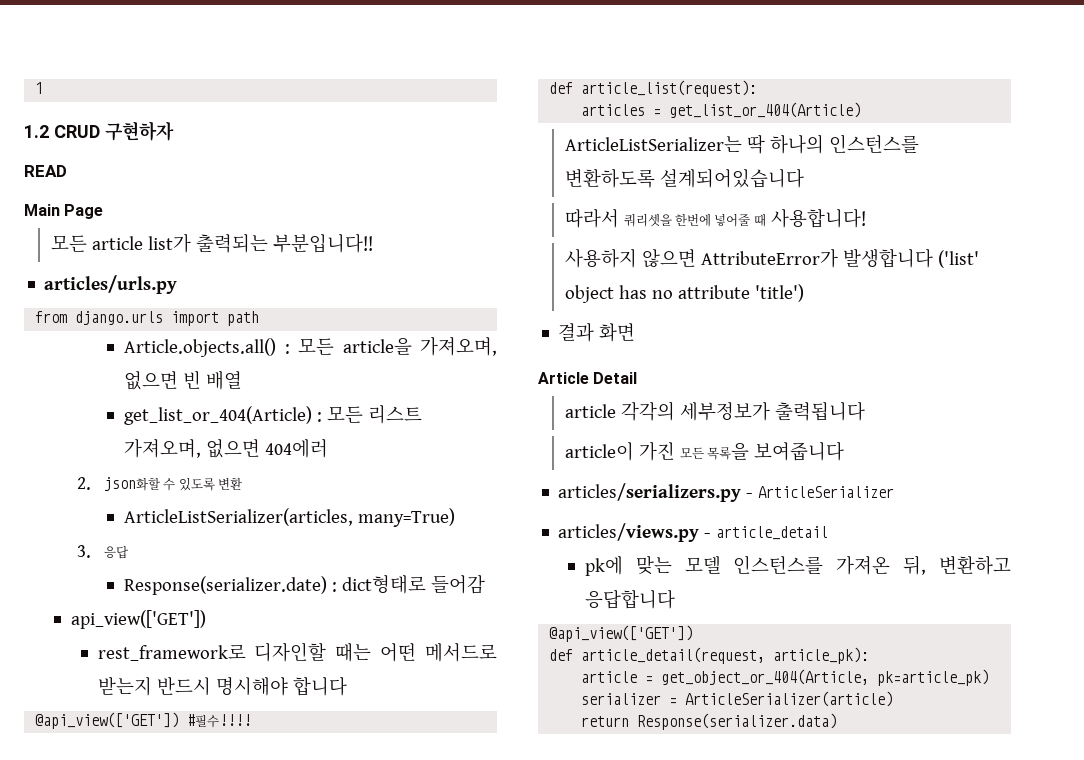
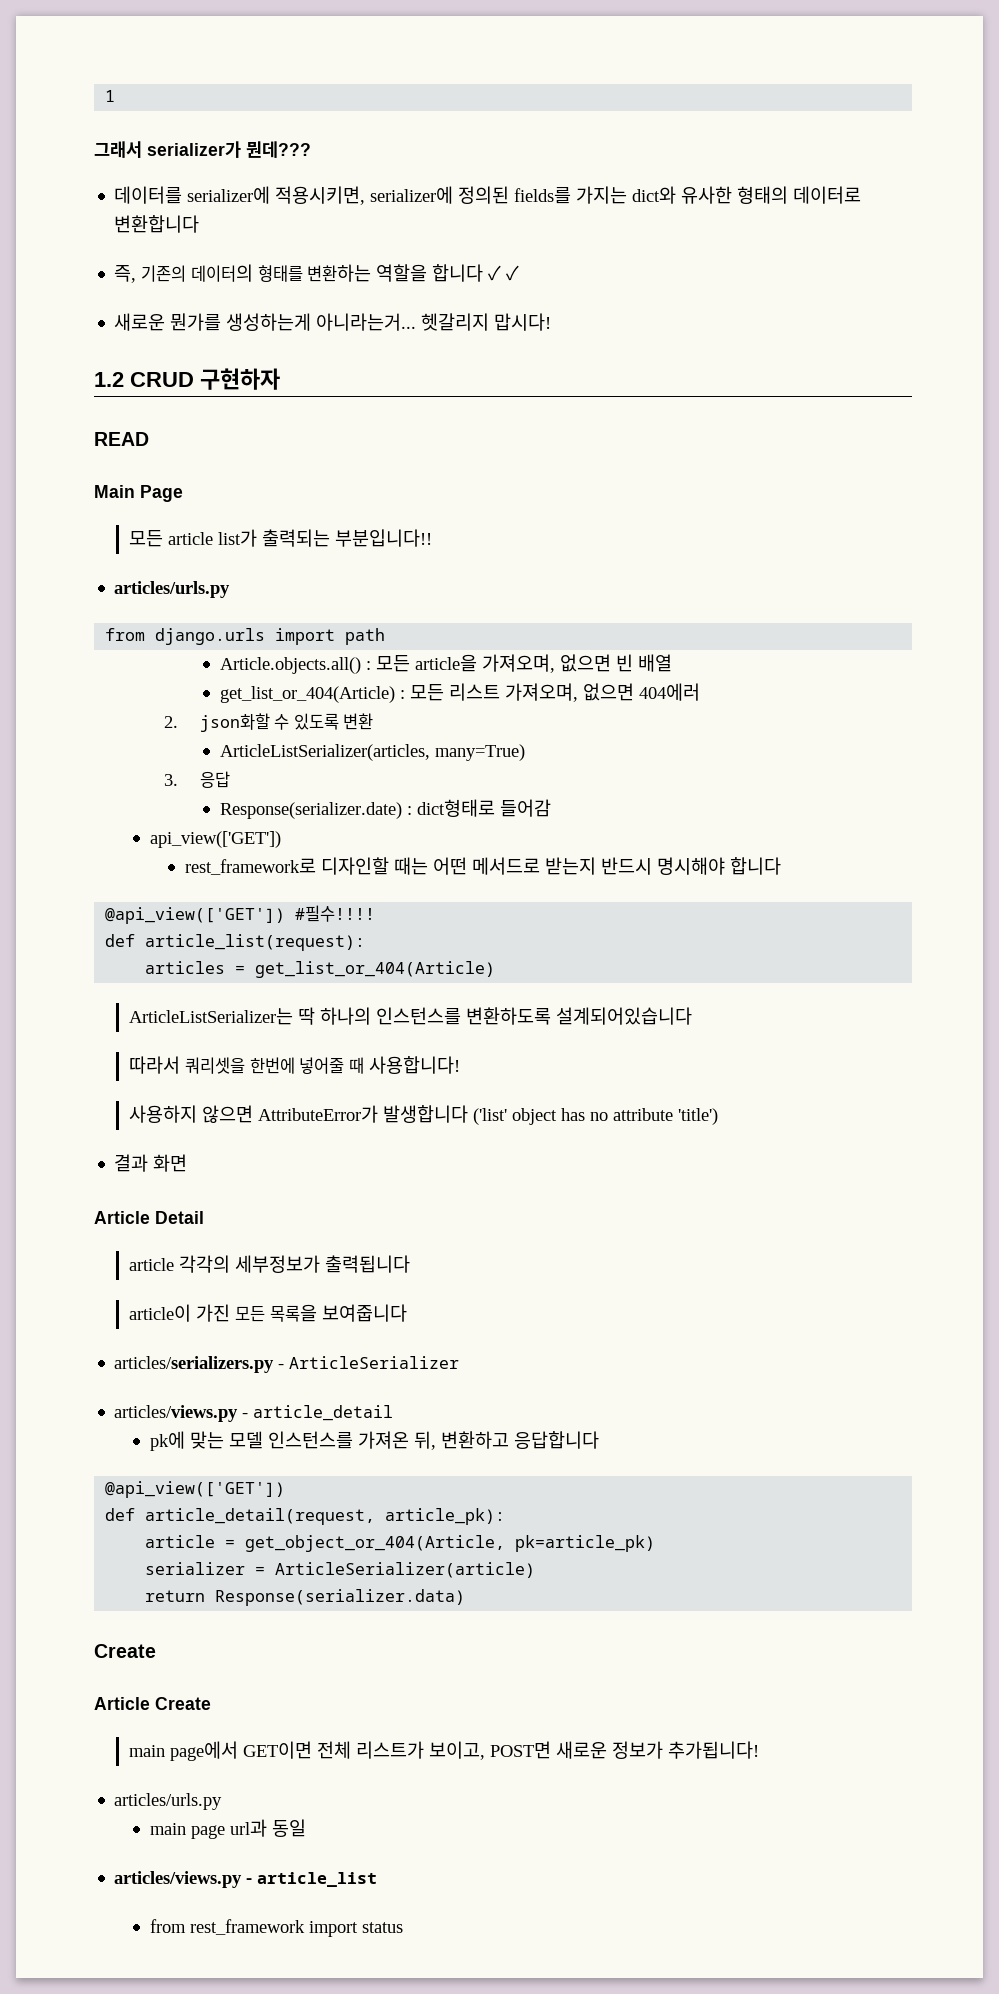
+ 그래서 serializer가 뭔데???
+ 데이터를 serializer에 적용시키면, serializer에 정의된 fields를 가지는 dict와 유사한 형태의 데이터로 변환합니다
+ 즉, 기존의 데이터의 형태를 변환하는 역할을 합니다 ✓ ✓
+ 새로운 뭔가를 생성하는게 아니라는거... 헷갈리지 맙시다!
  return Response(serializer.data)
+ Create
+ Article Create
+ main page에서 GET이면 전체 리스트가 보이고, POST면 새로운 정보가 추가됩니다!
+ articles/urls.py
+ main page url과 동일
+ articles/views.py - article_list
+ from rest_framework import status

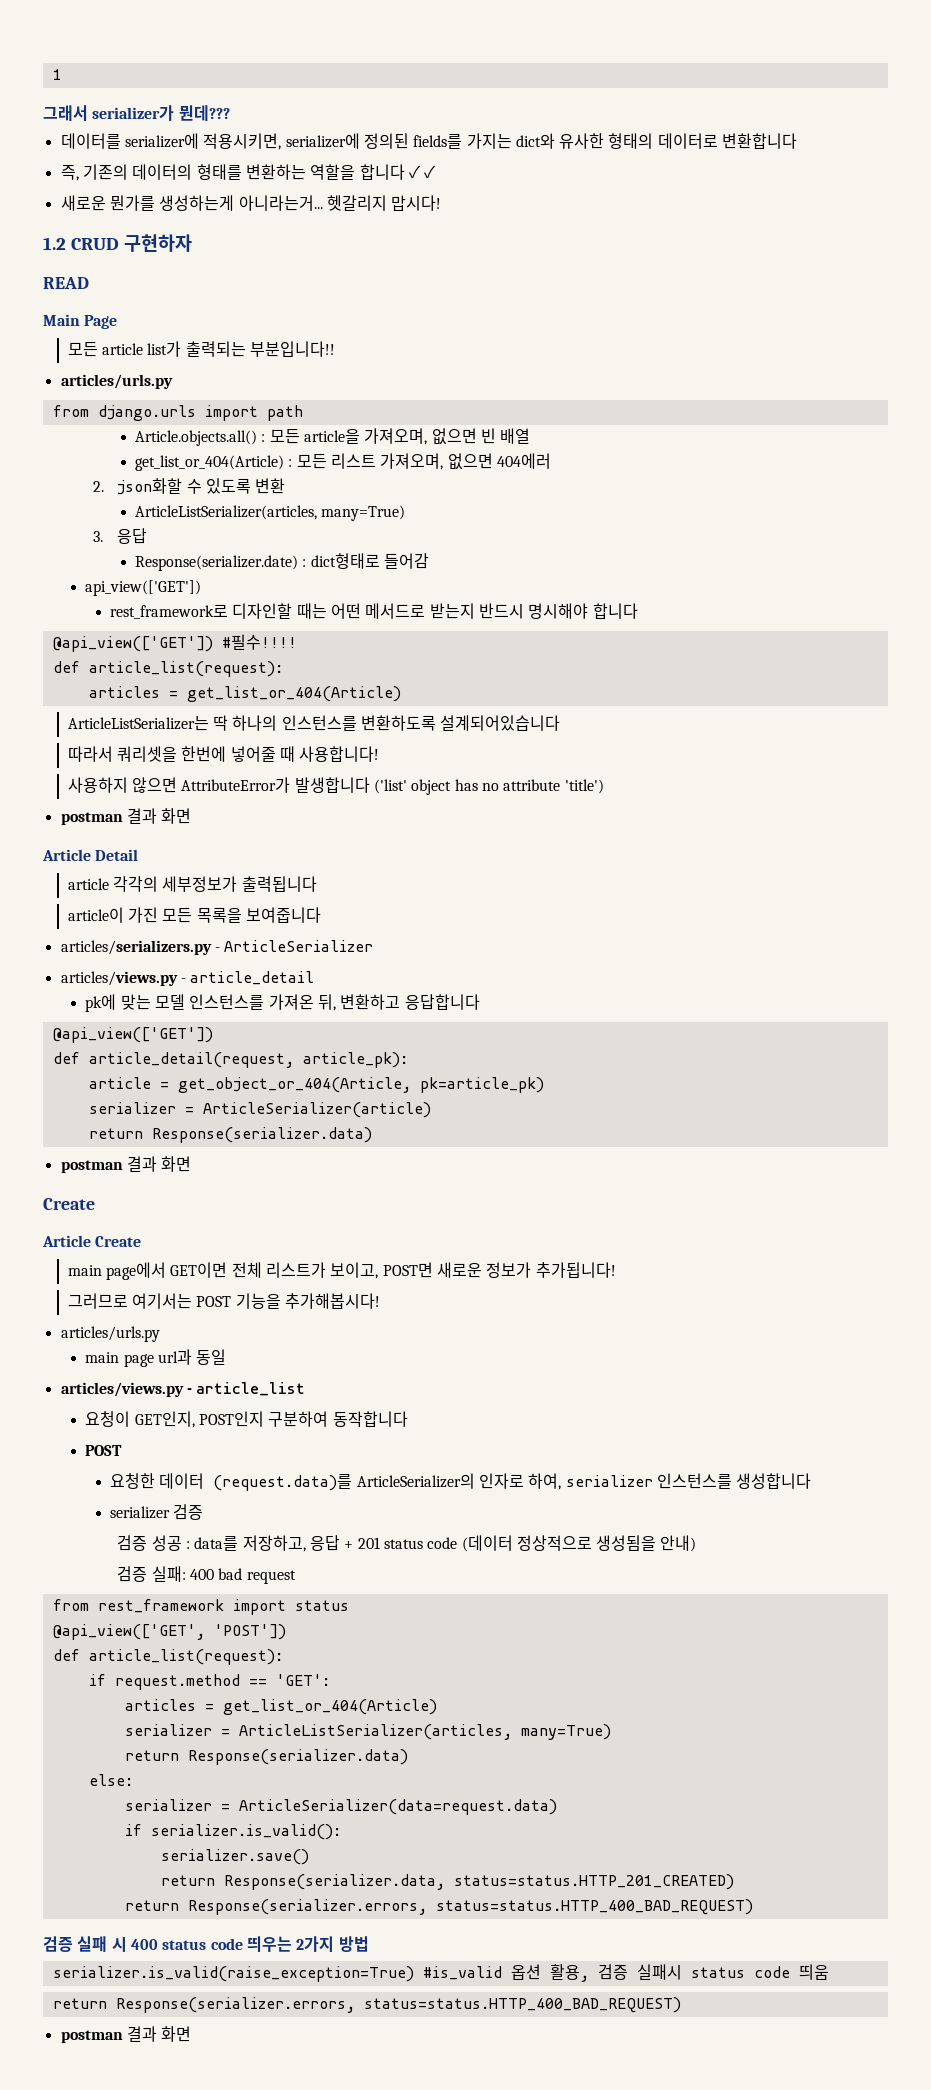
  사용하지 않으면 AttributeError가 발생합니다 ('list' object has no attribute 'title')
- 결과 화면
+ postman 결과 화면
  serializer = ArticleSerializer(article)
  return Response(serializer.data)
+ postman 결과 화면
+ 그러므로 여기서는 POST 기능을 추가해봅시다!
+ 요청이 GET인지, POST인지 구분하여 동작합니다
+ POST
+ 요청한 데이터 (request.data)를 ArticleSerializer의 인자로 하여, serializer 인스턴스를 생성합니다
+ serializer 검증
+ 검증 성공 : data를 저장하고, 응답 + 201 status code (데이터 정상적으로 생성됨을 안내)
+ 검증 실패: 400 bad request
  from rest_framework import status
+ @api_view(['GET', 'POST'])
+ def article_list(request):
+ if request.method == 'GET':
+ articles = get_list_or_404(Article)
+ serializer = ArticleListSerializer(articles, many=True)
+ return Response(serializer.data)
+ else:
+ serializer = ArticleSerializer(data=request.data)
+ if serializer.is_valid():
+ serializer.save()
+ return Response(serializer.data, status=status.HTTP_201_CREATED)
+ return Response(serializer.errors, status=status.HTTP_400_BAD_REQUEST)
+ 검증 실패 시 400 status code 띄우는 2가지 방법
+ serializer.is_valid(raise_exception=True) #is_valid 옵션 활용, 검증 실패시 status code 띄움
+ return Response(serializer.errors, status=status.HTTP_400_BAD_REQUEST)
+ postman 결과 화면

